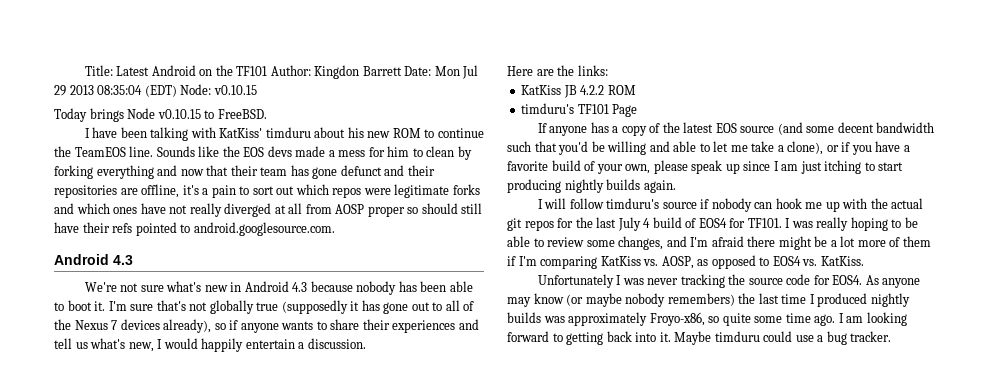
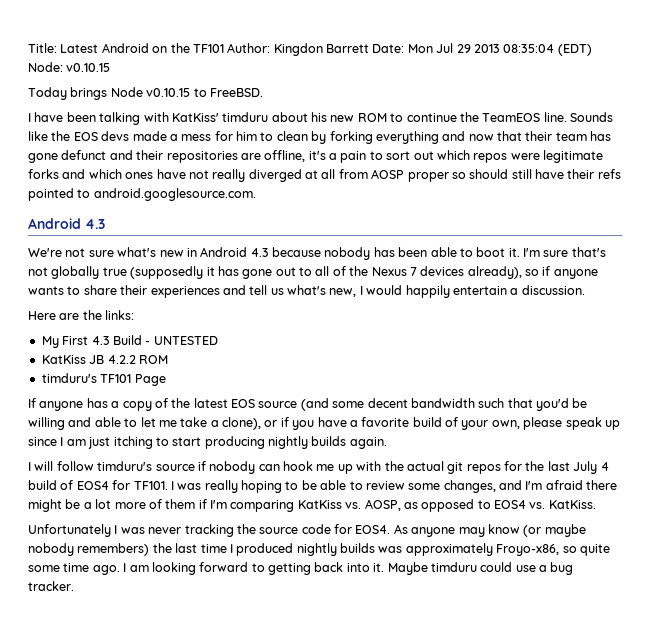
+ My First 4.3 Build - UNTESTED

